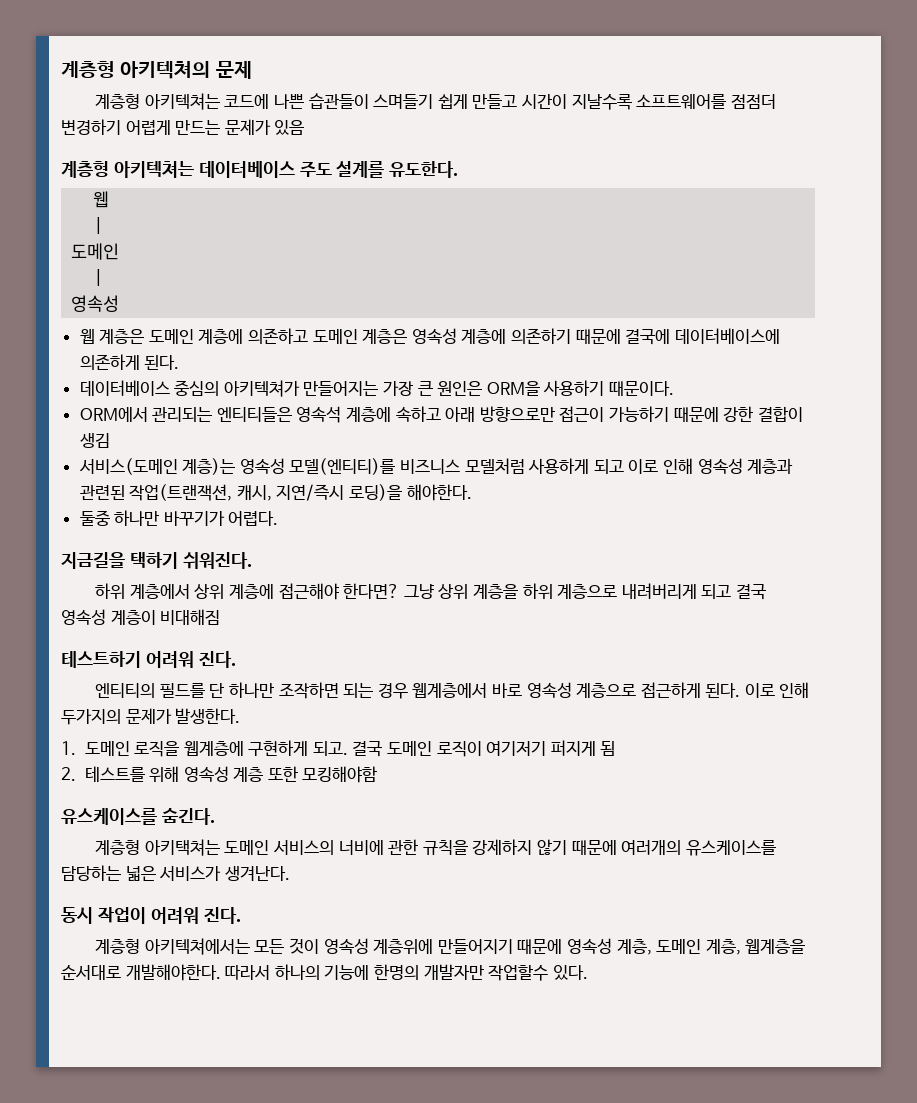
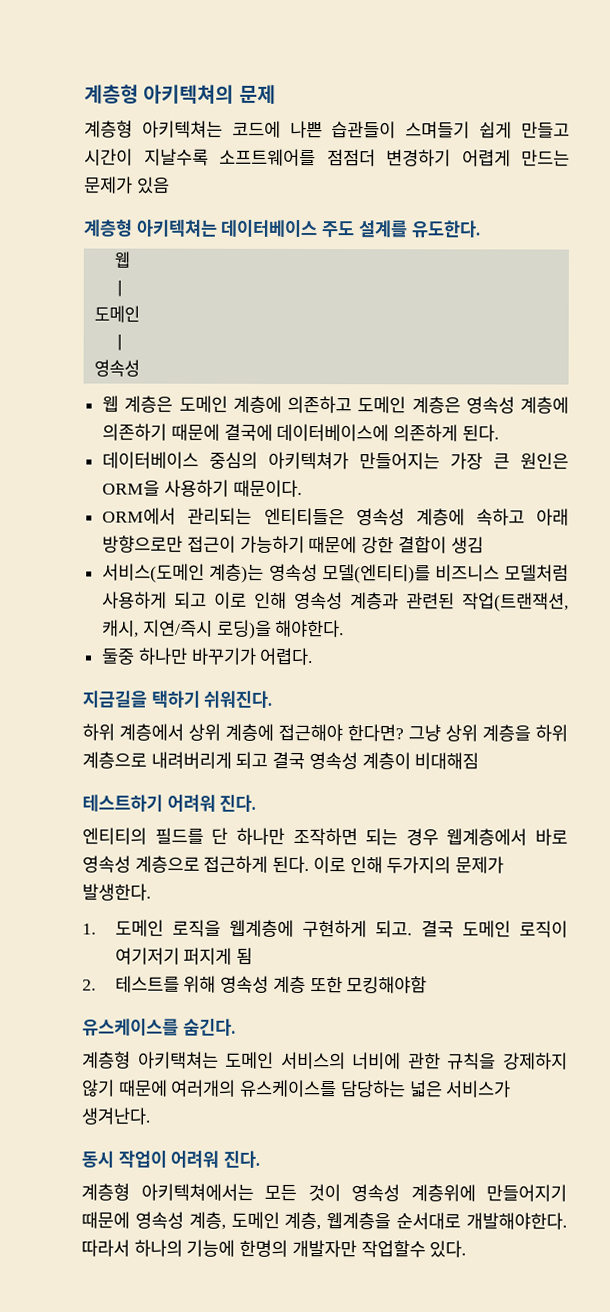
- ORM에서 관리되는 엔티티들은 영속석 계층에 속하고 아래 방향으로만 접근이 가능하기 때문에 강한 결합이 생김
+ ORM에서 관리되는 엔티티들은 영속성 계층에 속하고 아래 방향으로만 접근이 가능하기 때문에 강한 결합이 생김

